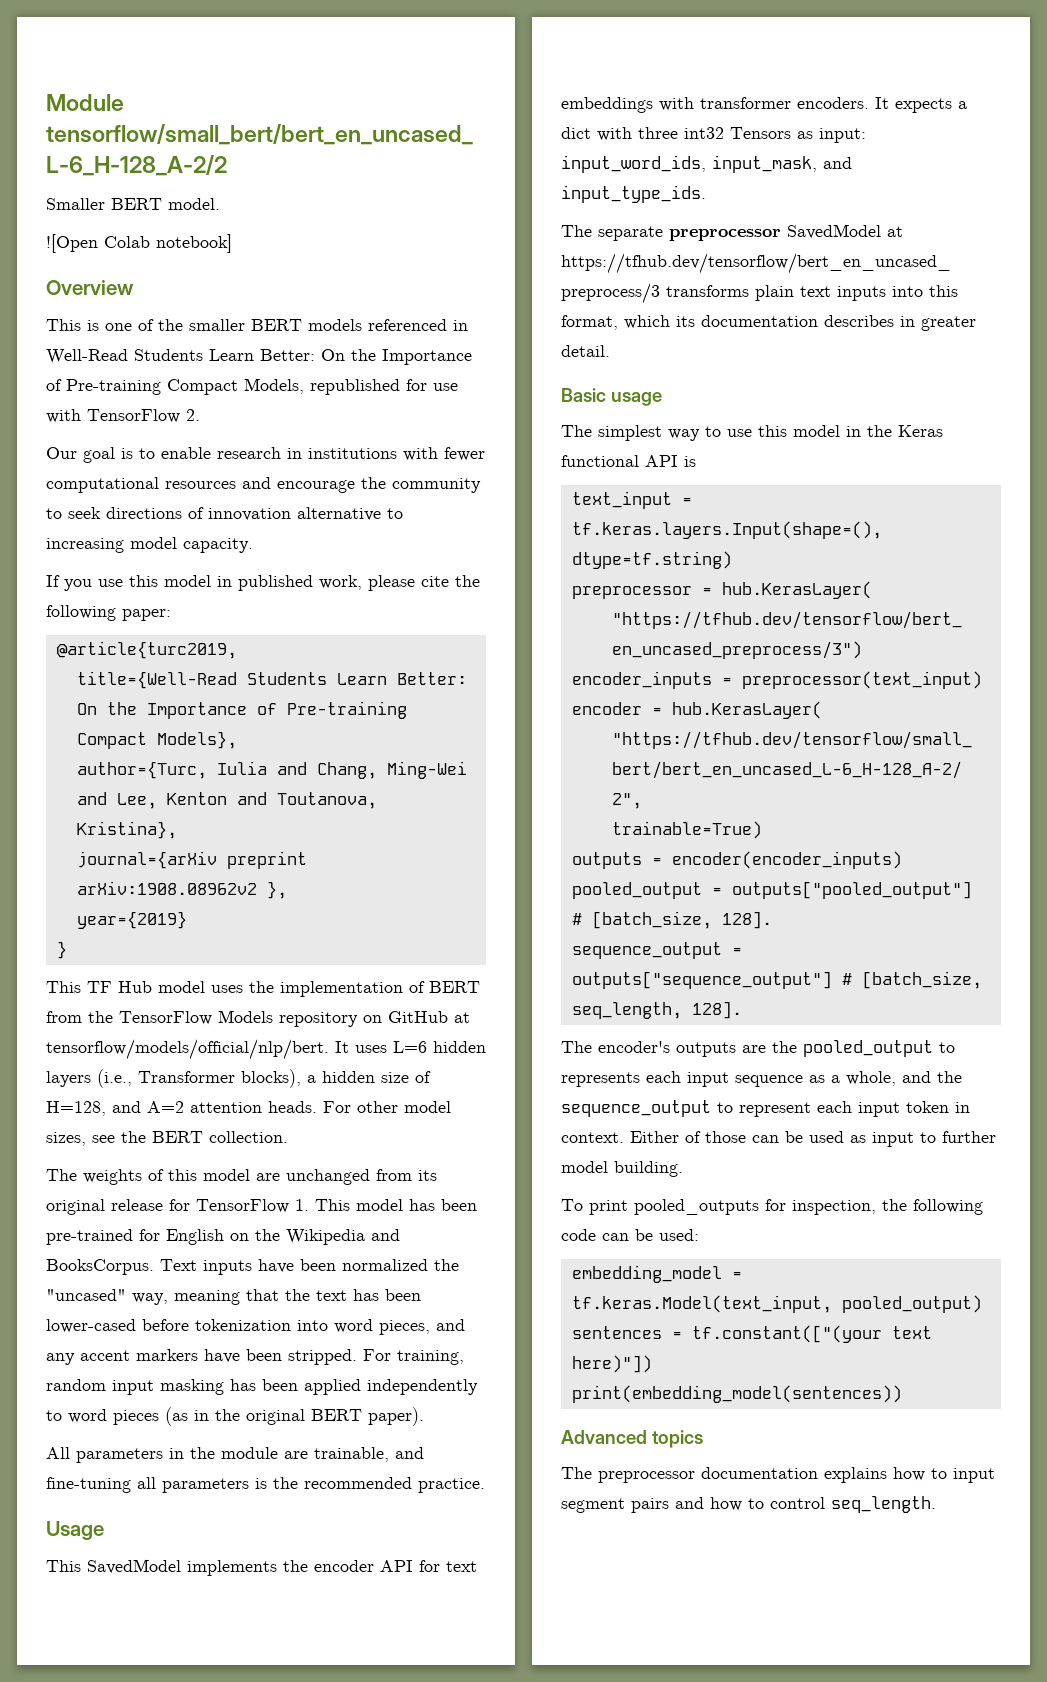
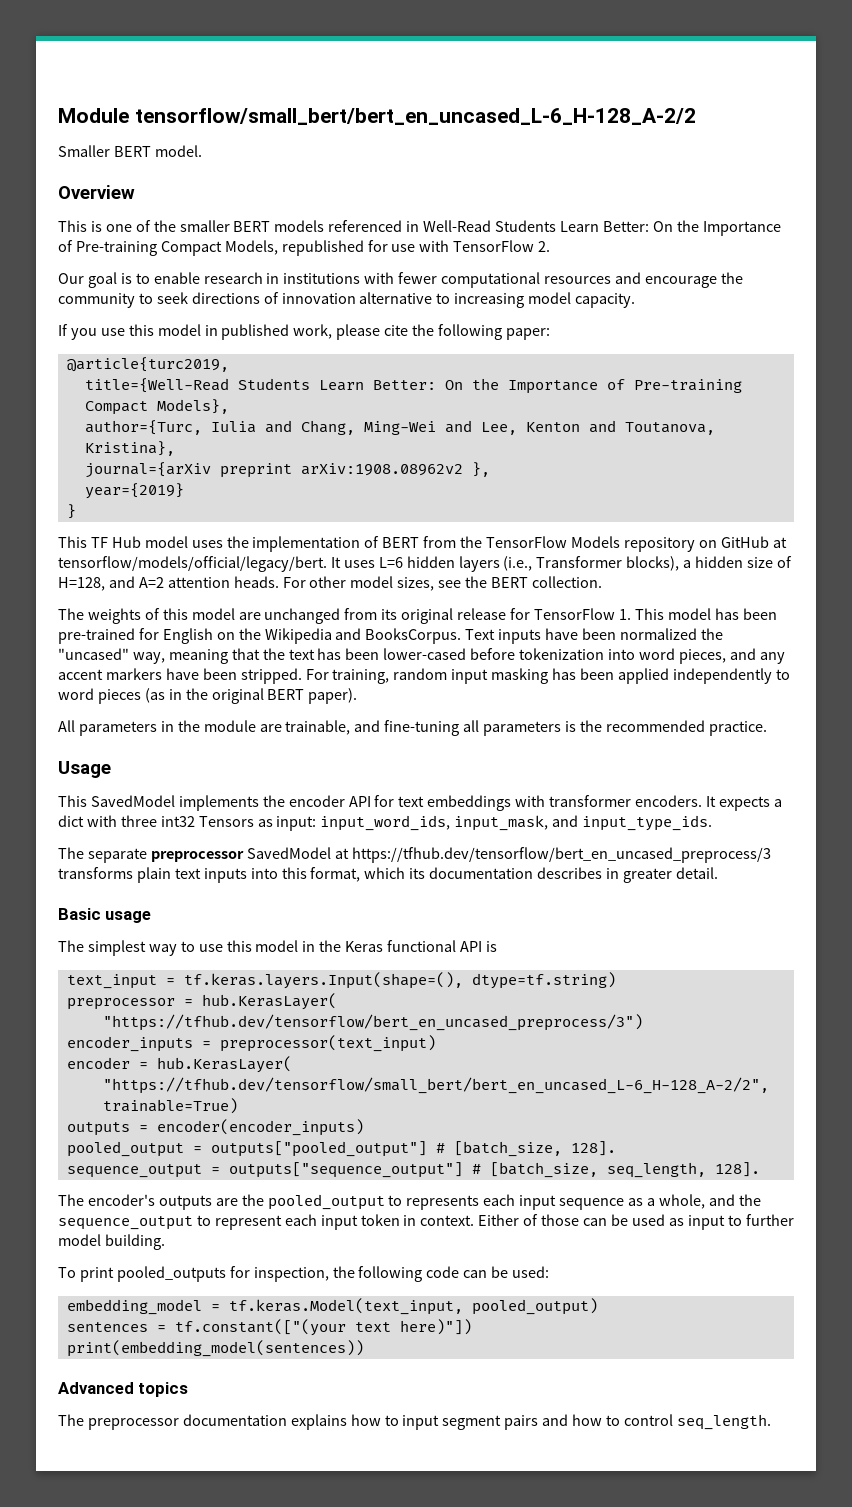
- ![Open Colab notebook]
- This TF Hub model uses the implementation of BERT from the TensorFlow Models repository on GitHub at tensorflow/models/official/nlp/bert.
+ This TF Hub model uses the implementation of BERT from the TensorFlow Models repository on GitHub at tensorflow/models/official/legacy/bert.

